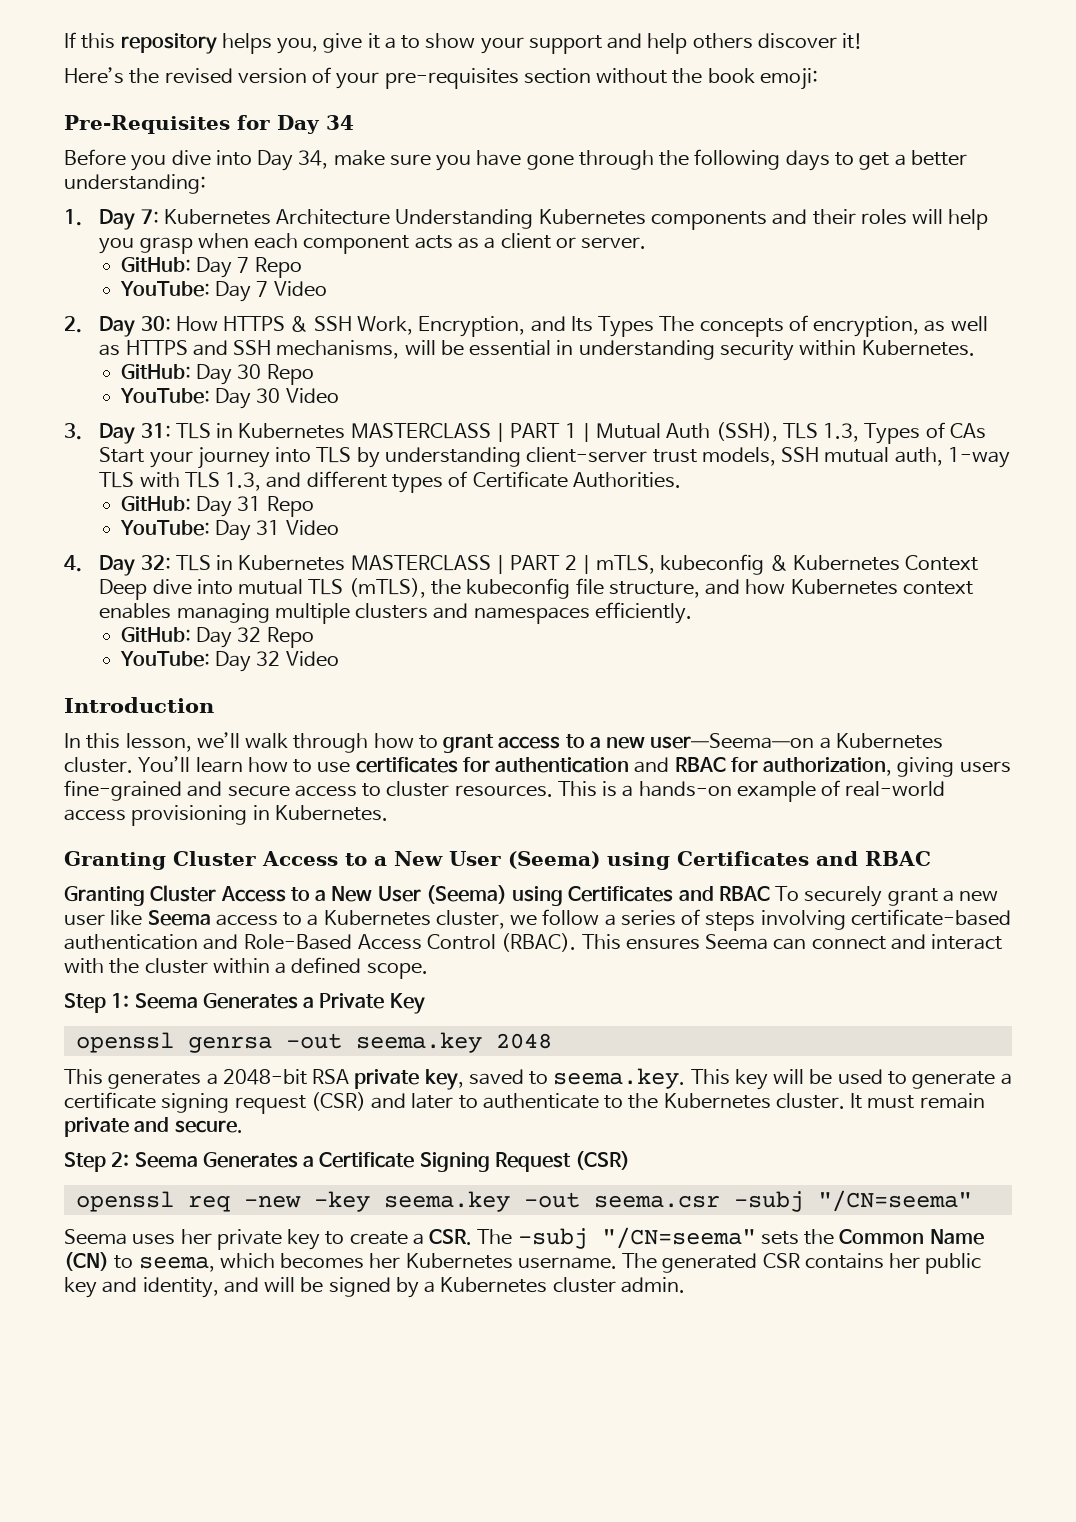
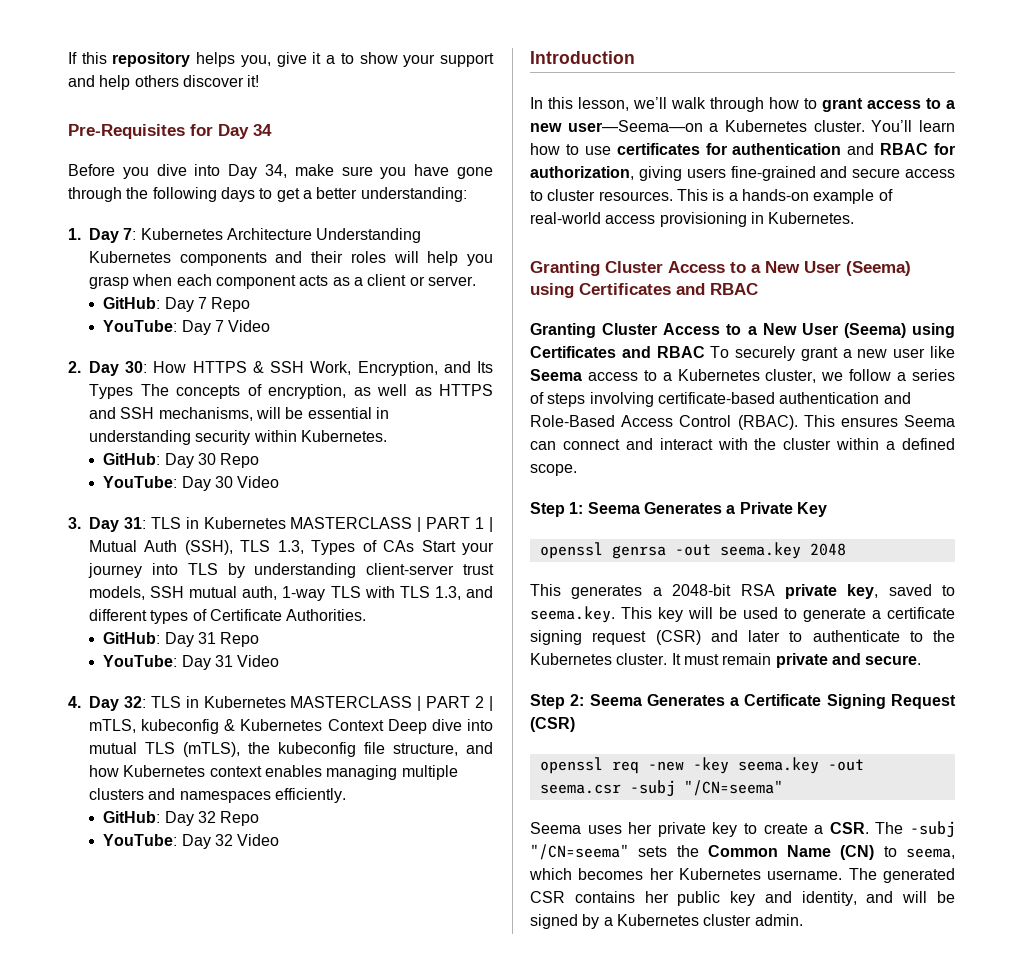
- Here’s the revised version of your pre-requisites section without the book emoji:

